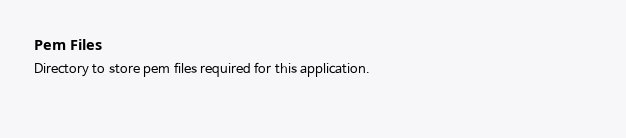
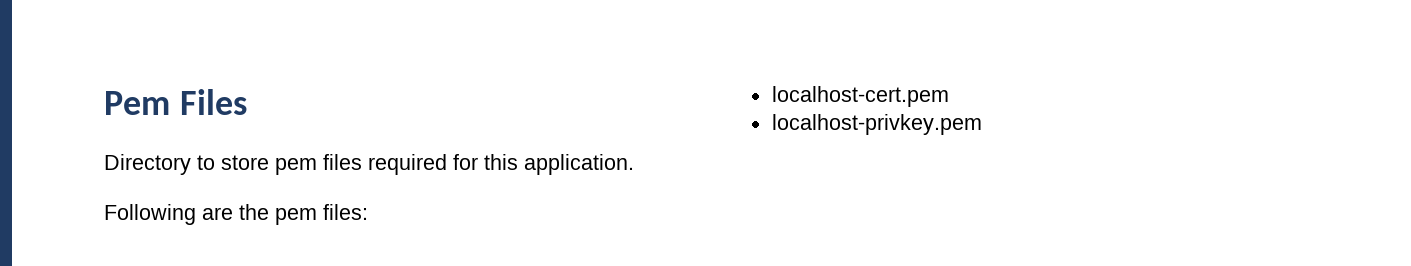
+ Following are the pem files:
+ localhost-cert.pem
+ localhost-privkey.pem

